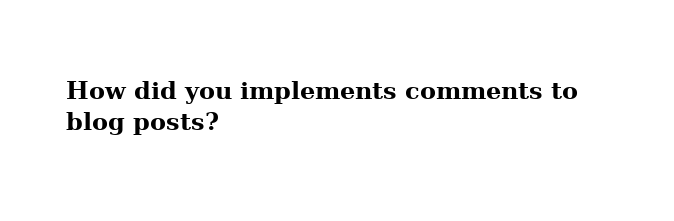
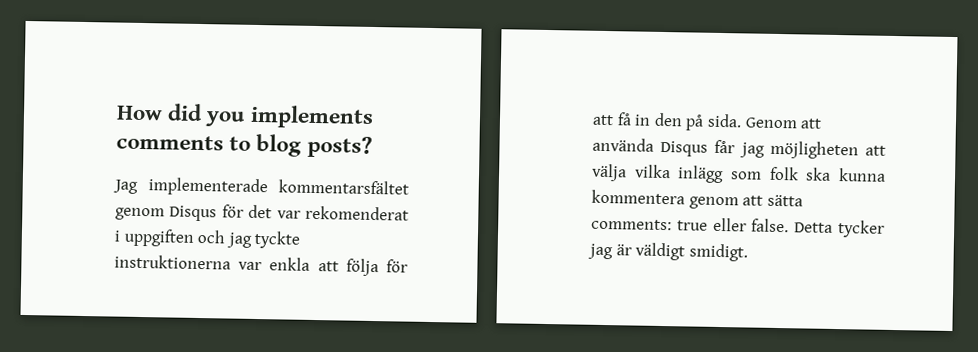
+ Jag implementerade kommentarsfältet genom Disqus för det var rekomenderat i uppgiften och jag tyckte instruktionerna var enkla att följa för att få in den på sida. Genom att använda Disqus får jag möjligheten att välja vilka inlägg som folk ska kunna kommentera genom att sätta comments: true eller false. Detta tycker jag är väldigt smidigt.

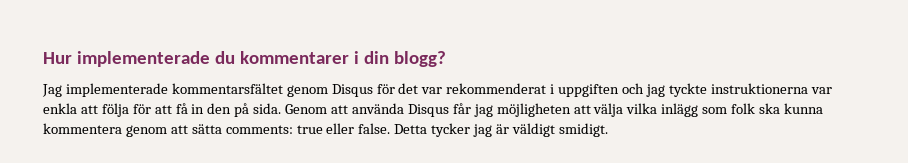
- How did you implements comments to blog posts?
+ Hur implementerade du kommentarer i din blogg?
- Jag implementerade kommentarsfältet genom Disqus för det var rekomenderat i uppgiften och jag tyckte instruktionerna var enkla att följa för att få in den på sida.
+ Jag implementerade kommentarsfältet genom Disqus för det var rekommenderat i uppgiften och jag tyckte instruktionerna var enkla att följa för att få in den på sida.

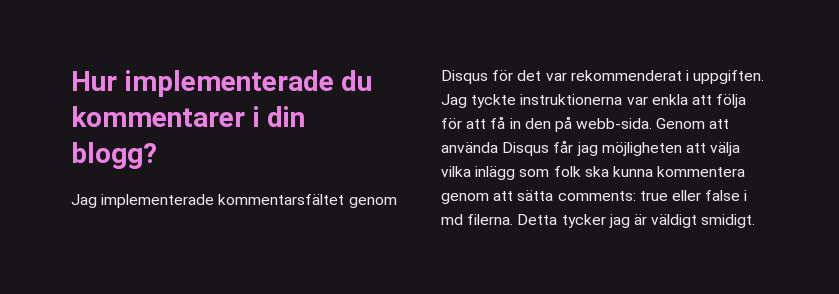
- Jag implementerade kommentarsfältet genom Disqus för det var rekommenderat i uppgiften och jag tyckte instruktionerna var enkla att följa för att få in den på sida.
+ Jag implementerade kommentarsfältet genom Disqus för det var rekommenderat i uppgiften. Jag tyckte instruktionerna var enkla att följa för att få in den på webb-sida.
- Genom att använda Disqus får jag möjligheten att välja vilka inlägg som folk ska kunna kommentera genom att sätta comments: true eller false.
+ Genom att använda Disqus får jag möjligheten att välja vilka inlägg som folk ska kunna kommentera genom att sätta comments: true eller false i md filerna.

